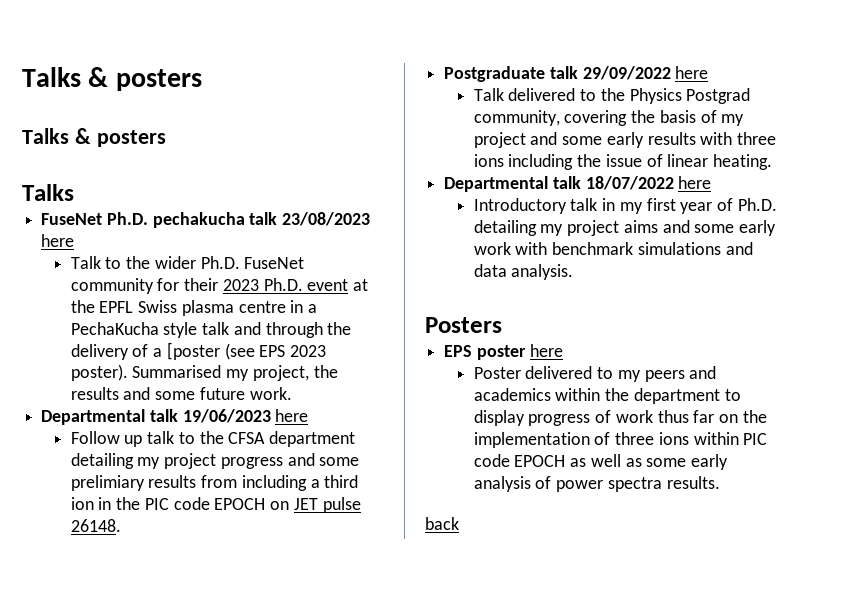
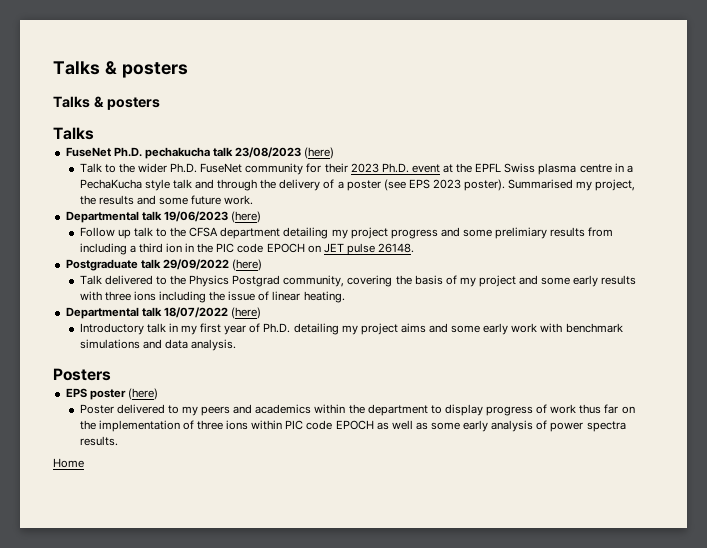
- FuseNet Ph.D. pechakucha talk 23/08/2023 here
+ FuseNet Ph.D. pechakucha talk 23/08/2023 (here)
- Talk to the wider Ph.D. FuseNet community for their 2023 Ph.D. event at the EPFL Swiss plasma centre in a PechaKucha style talk and through the delivery of a [poster (see EPS 2023 poster).
+ Talk to the wider Ph.D. FuseNet community for their 2023 Ph.D. event at the EPFL Swiss plasma centre in a PechaKucha style talk and through the delivery of a poster (see EPS 2023 poster).
- Departmental talk 19/06/2023 here
+ Departmental talk 19/06/2023 (here)
- Postgraduate talk 29/09/2022 here
+ Postgraduate talk 29/09/2022 (here)
- Departmental talk 18/07/2022 here
+ Departmental talk 18/07/2022 (here)
- EPS poster here
+ EPS poster (here)
- back
+ Home

